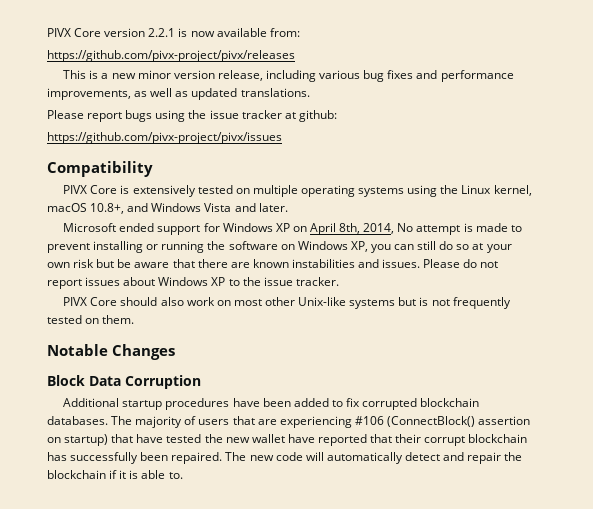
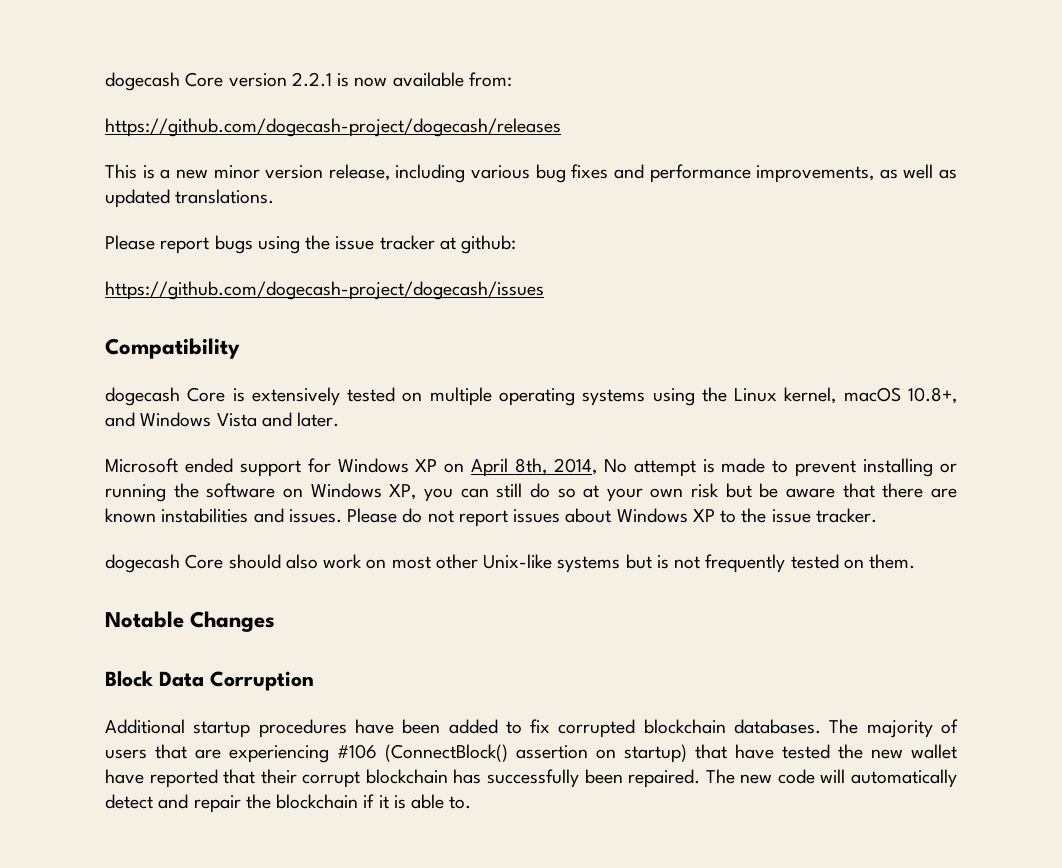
- PIVX Core version 2.2.1 is now available from:
+ dogecash Core version 2.2.1 is now available from:
- https://github.com/pivx-project/pivx/releases
+ https://github.com/dogecash-project/dogecash/releases
- https://github.com/pivx-project/pivx/issues
+ https://github.com/dogecash-project/dogecash/issues
- PIVX Core is extensively tested on multiple operating systems using the Linux kernel, macOS 10.8+, and Windows Vista and later.
+ dogecash Core is extensively tested on multiple operating systems using the Linux kernel, macOS 10.8+, and Windows Vista and later.
- PIVX Core should also work on most other Unix-like systems but is not frequently tested on them.
+ dogecash Core should also work on most other Unix-like systems but is not frequently tested on them.

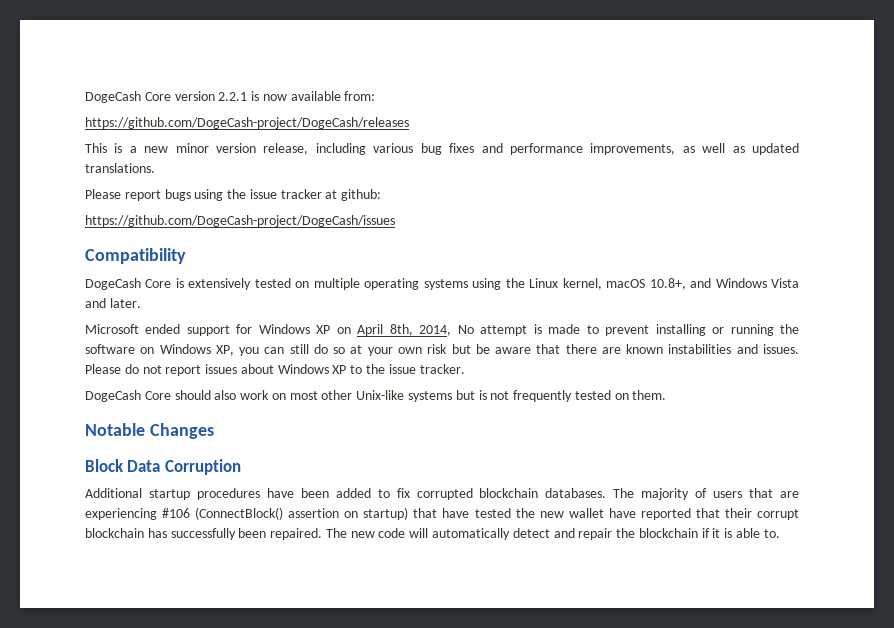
- dogecash Core version 2.2.1 is now available from:
+ DogeCash Core version 2.2.1 is now available from:
- https://github.com/dogecash-project/dogecash/releases
+ https://github.com/DogeCash-project/DogeCash/releases
- https://github.com/dogecash-project/dogecash/issues
+ https://github.com/DogeCash-project/DogeCash/issues
- dogecash Core is extensively tested on multiple operating systems using the Linux kernel, macOS 10.8+, and Windows Vista and later.
+ DogeCash Core is extensively tested on multiple operating systems using the Linux kernel, macOS 10.8+, and Windows Vista and later.
- dogecash Core should also work on most other Unix-like systems but is not frequently tested on them.
+ DogeCash Core should also work on most other Unix-like systems but is not frequently tested on them.

